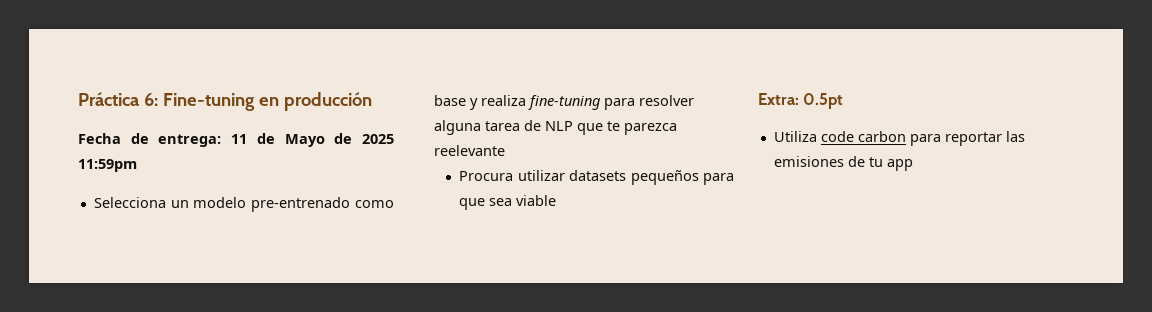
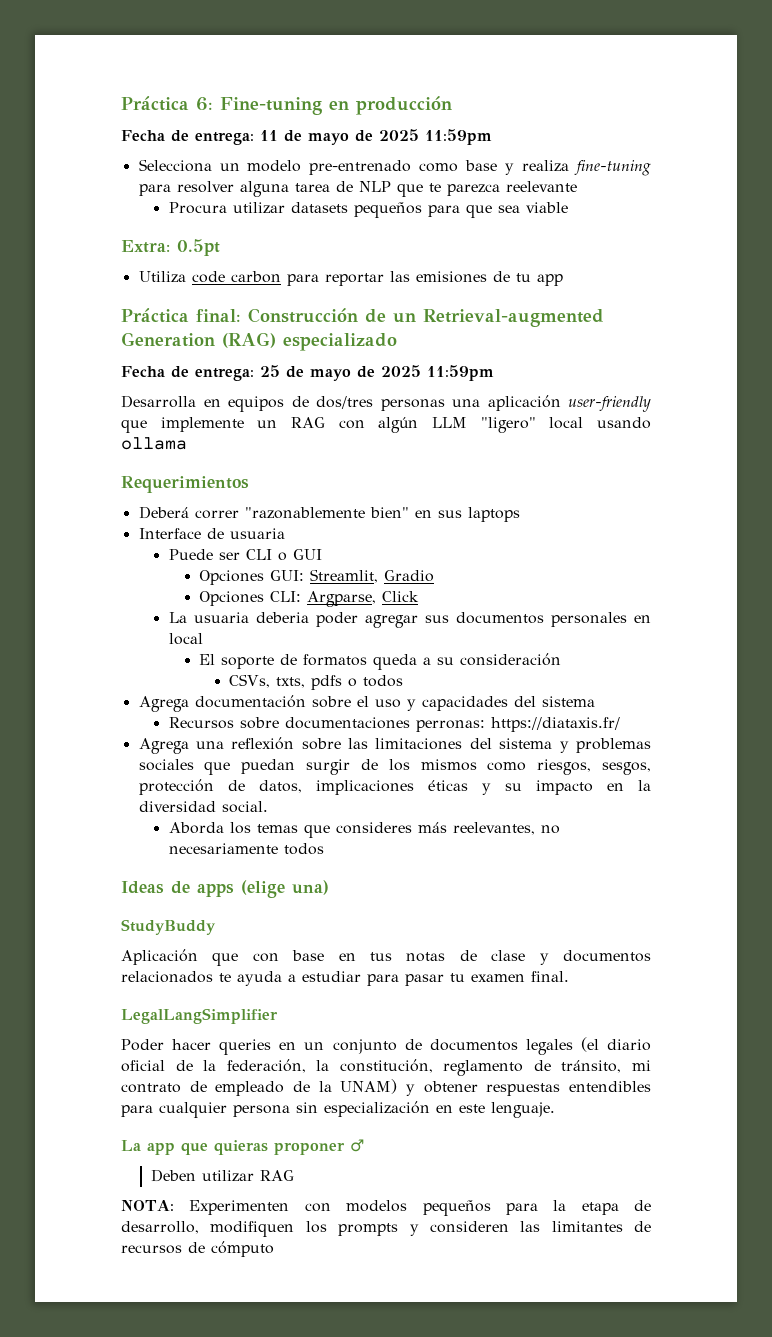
- Fecha de entrega: 11 de Mayo de 2025 11:59pm
+ Fecha de entrega: 11 de mayo de 2025 11:59pm
+ Práctica final: Construcción de un Retrieval-augmented Generation (RAG) especializado
+ Fecha de entrega: 25 de mayo de 2025 11:59pm
+ Desarrolla en equipos de dos/tres personas una aplicación user-friendly que implemente un RAG con algún LLM "ligero" local usando ollama
+ Requerimientos
+ Deberá correr "razonablemente bien" en sus laptops
+ Interface de usuaria
+ Puede ser CLI o GUI
+ Opciones GUI: Streamlit, Gradio
+ Opciones CLI: Argparse, Click
+ La usuaria deberia poder agregar sus documentos personales en local
+ El soporte de formatos queda a su consideración
+ CSVs, txts, pdfs o todos
+ Agrega documentación sobre el uso y capacidades del sistema
+ Recursos sobre documentaciones perronas: https://diataxis.fr/
+ Agrega una reflexión sobre las limitaciones del sistema y problemas sociales que puedan surgir de los mismos como riesgos, sesgos, protección de datos, implicaciones éticas y su impacto en la diversidad social.
+ Aborda los temas que consideres más reelevantes, no necesariamente todos
+ Ideas de apps (elige una)
+ StudyBuddy
+ Aplicación que con base en tus notas de clase y documentos relacionados te ayuda a estudiar para pasar tu examen final.
+ LegalLangSimplifier
+ Poder hacer queries en un conjunto de documentos legales (el diario oficial de la federación, la constitución, reglamento de tránsito, mi contrato de empleado de la UNAM) y obtener respuestas entendibles para cualquier persona sin especialización en este lenguaje.
+ La app que quieras proponer ♂
+ Deben utilizar RAG
+ NOTA: Experimenten con modelos pequeños para la etapa de desarrollo, modifiquen los prompts y consideren las limitantes de recursos de cómputo

